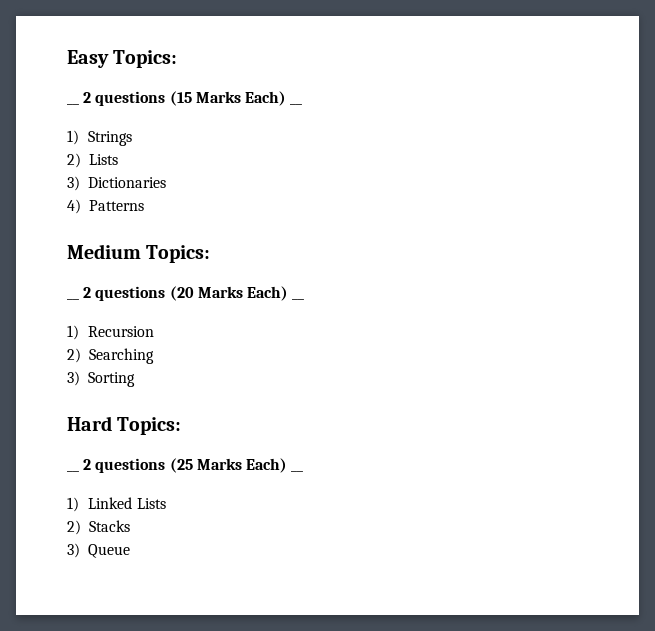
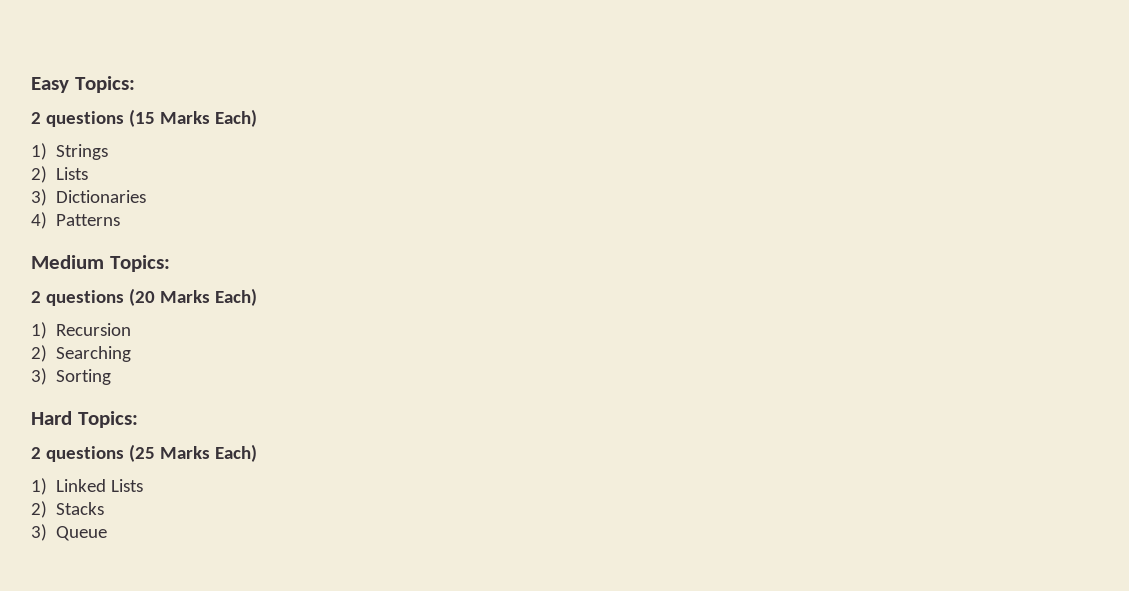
- __ 2 questions (15 Marks Each) __
+ 2 questions (15 Marks Each)
- __ 2 questions (20 Marks Each) __
+ 2 questions (20 Marks Each)
- __ 2 questions (25 Marks Each) __
+ 2 questions (25 Marks Each)

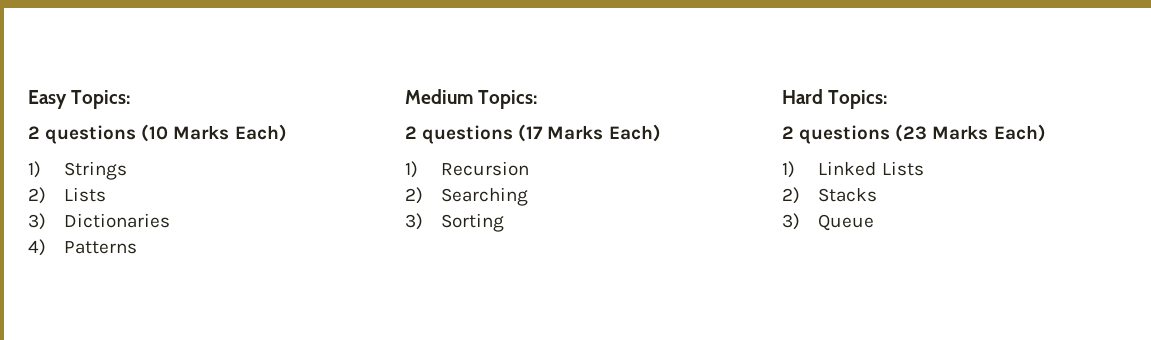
- 2 questions (15 Marks Each)
+ 2 questions (10 Marks Each)
- 2 questions (20 Marks Each)
+ 2 questions (17 Marks Each)
- 2 questions (25 Marks Each)
+ 2 questions (23 Marks Each)

